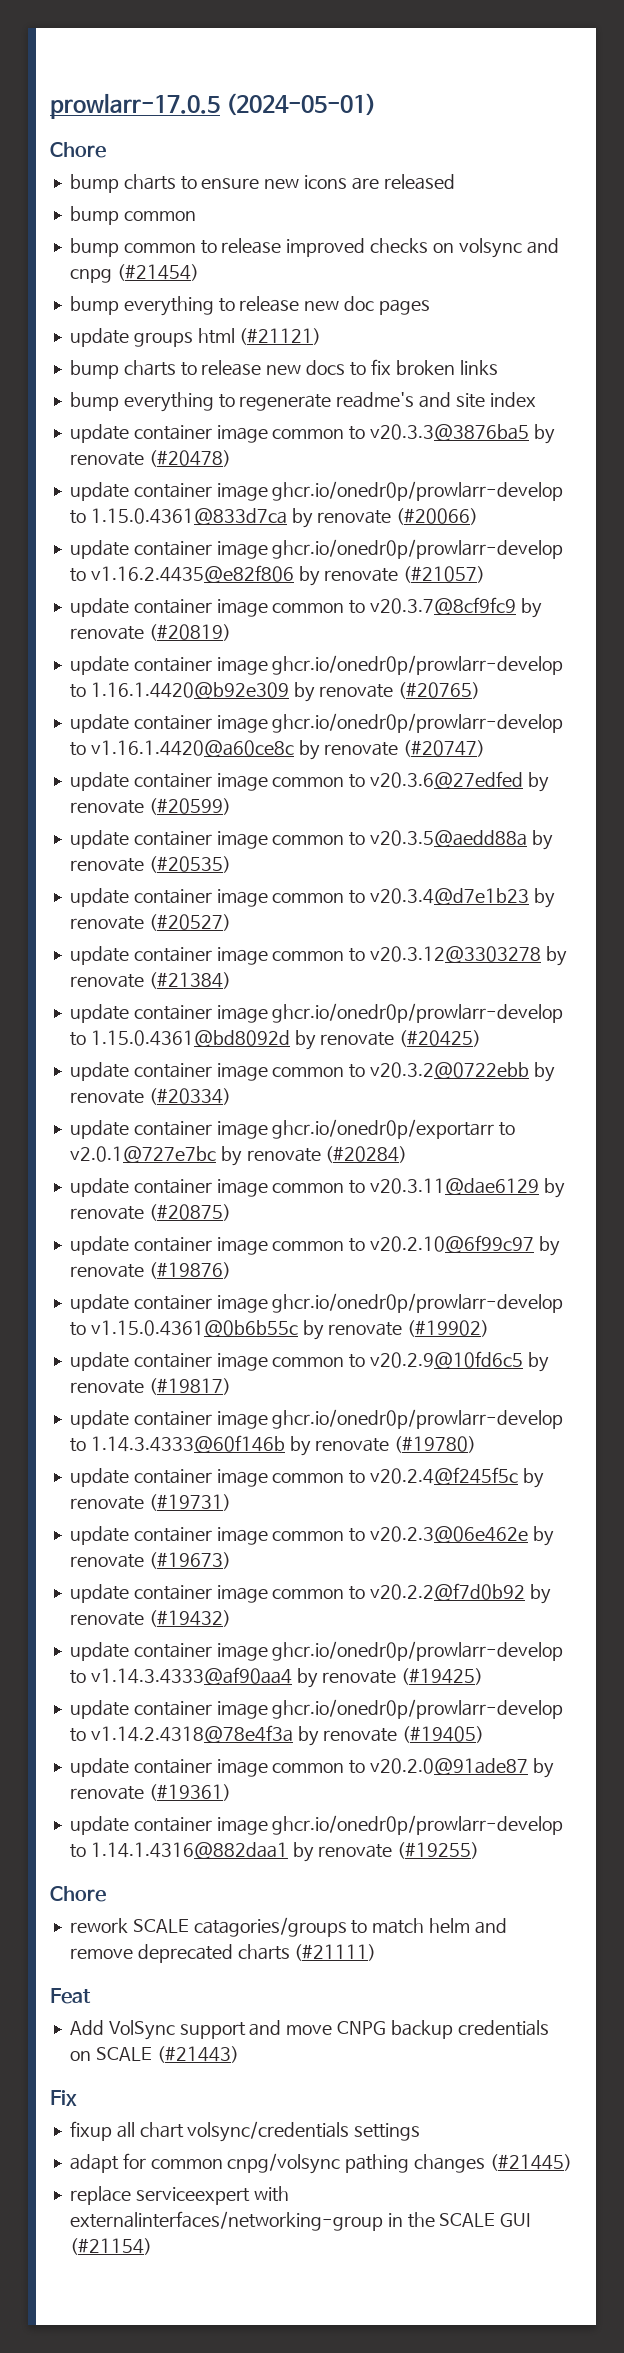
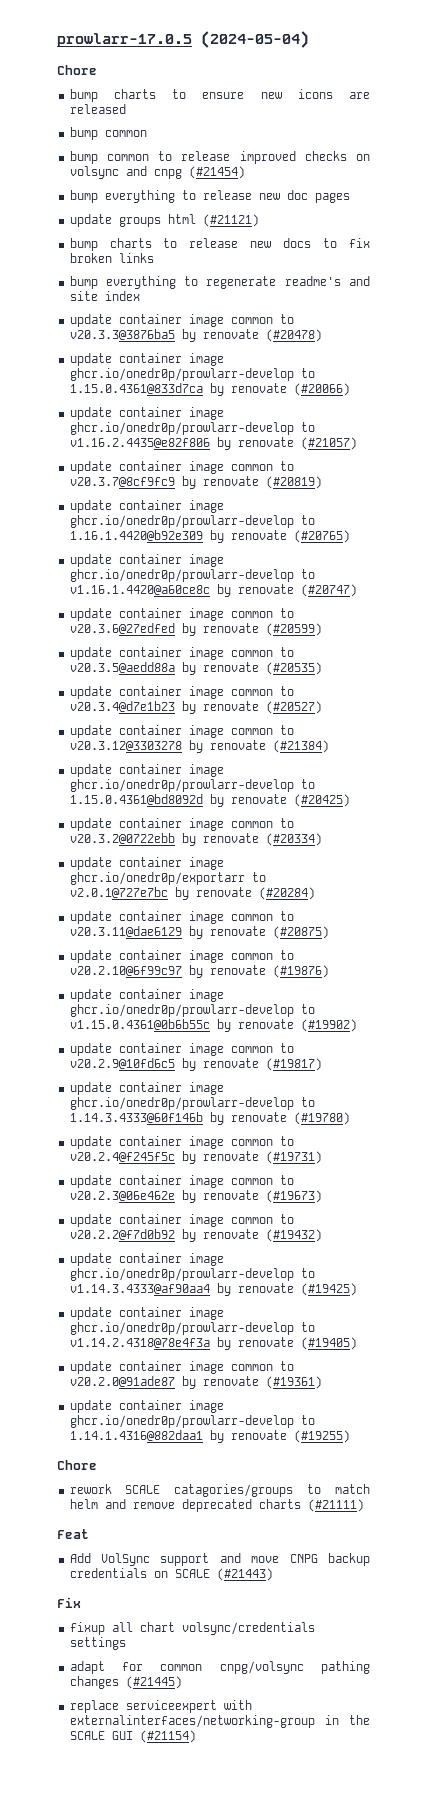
- prowlarr-17.0.5 (2024-05-01)
+ prowlarr-17.0.5 (2024-05-04)

